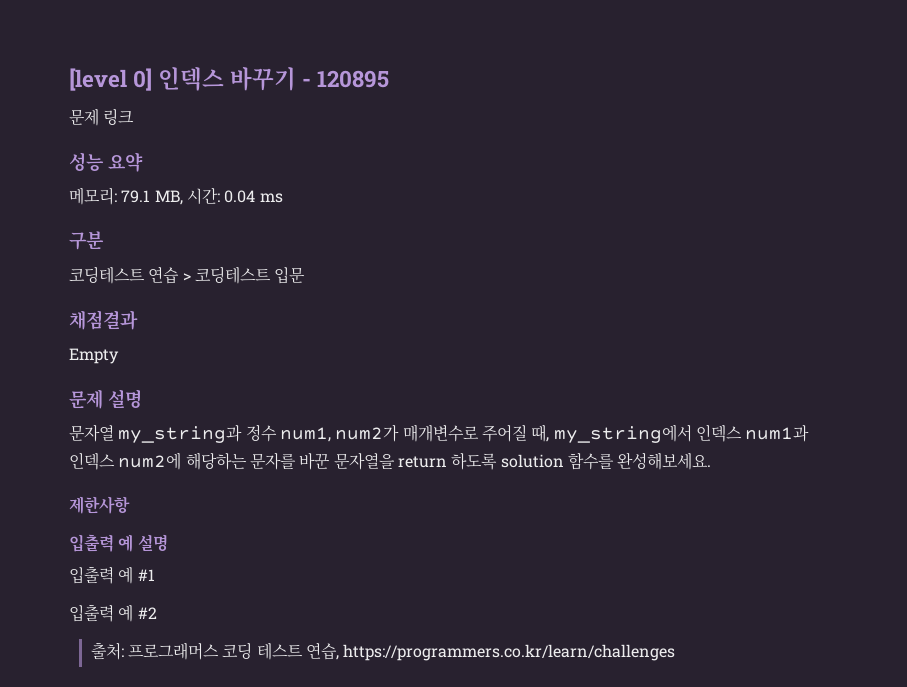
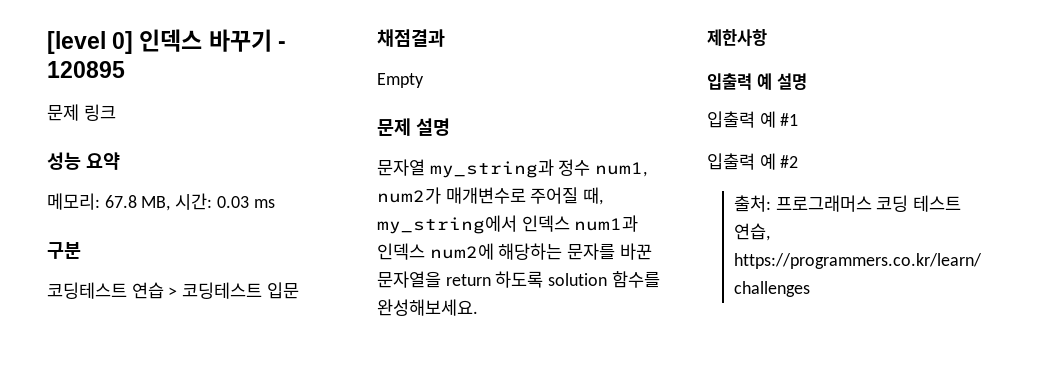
- 메모리: 79.1 MB, 시간: 0.04 ms
+ 메모리: 67.8 MB, 시간: 0.03 ms

